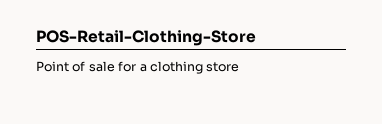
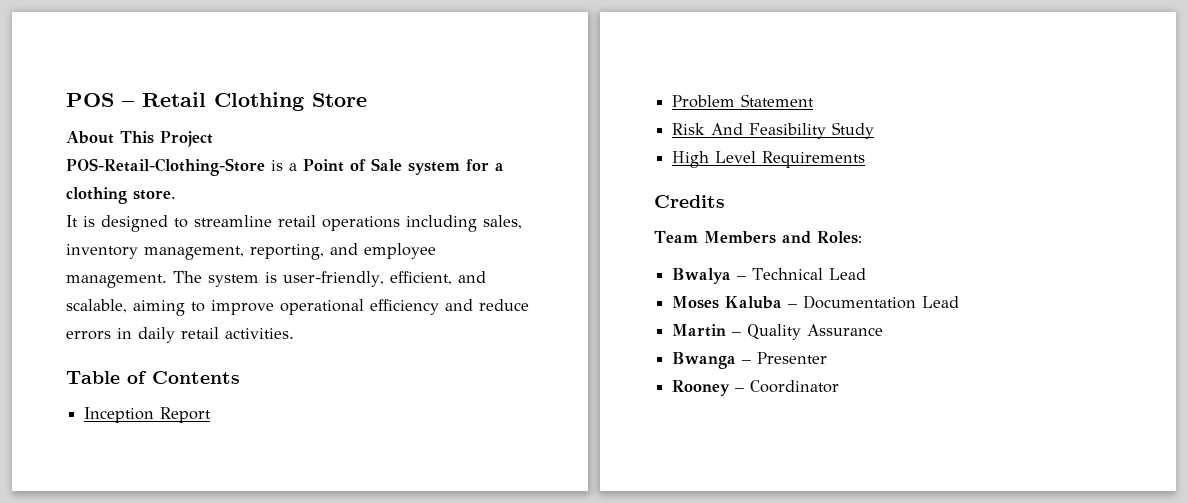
- POS-Retail-Clothing-Store
- Point of sale for a clothing store
+ POS – Retail Clothing Store
+ About This Project
+ POS-Retail-Clothing-Store is a Point of Sale system for a clothing store.
+ It is designed to streamline retail operations including sales, inventory management, reporting, and employee management. The system is user-friendly, efficient, and scalable, aiming to improve operational efficiency and reduce errors in daily retail activities.
+ Table of Contents
+ Inception Report
+ Problem Statement
+ Risk And Feasibility Study
+ High Level Requirements
+ Credits
+ Team Members and Roles:
+ Bwalya – Technical Lead
+ Moses Kaluba – Documentation Lead
+ Martin – Quality Assurance
+ Bwanga – Presenter
+ Rooney – Coordinator

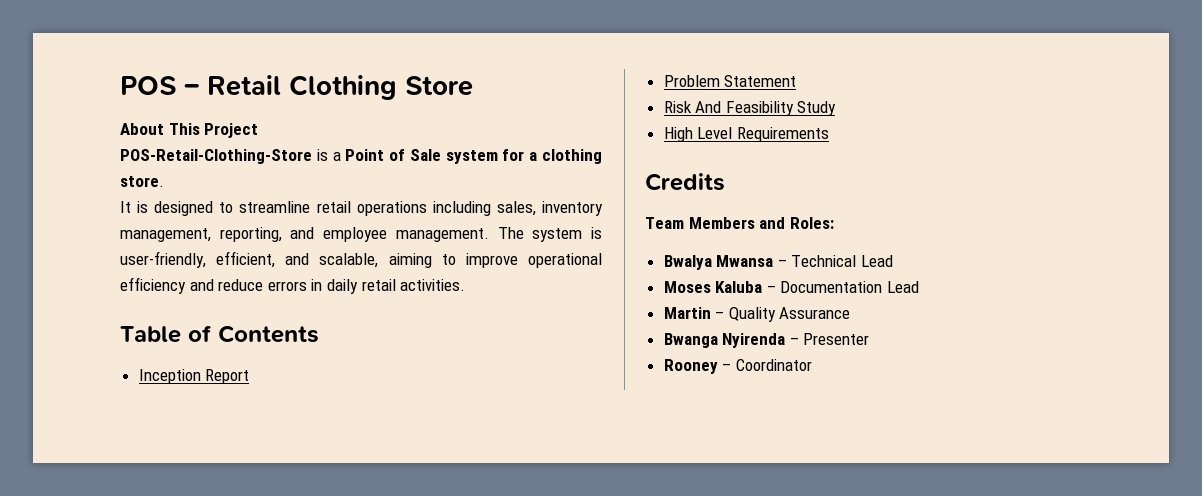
- Bwalya – Technical Lead
+ Bwalya Mwansa – Technical Lead
- Bwanga – Presenter
+ Bwanga Nyirenda – Presenter

